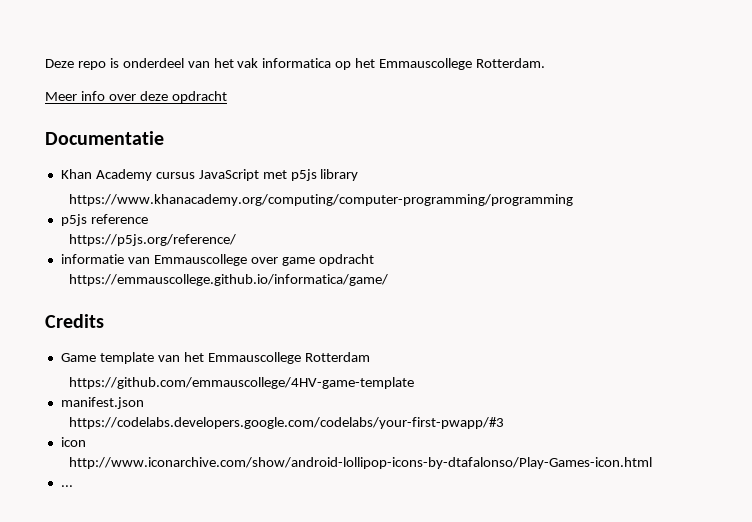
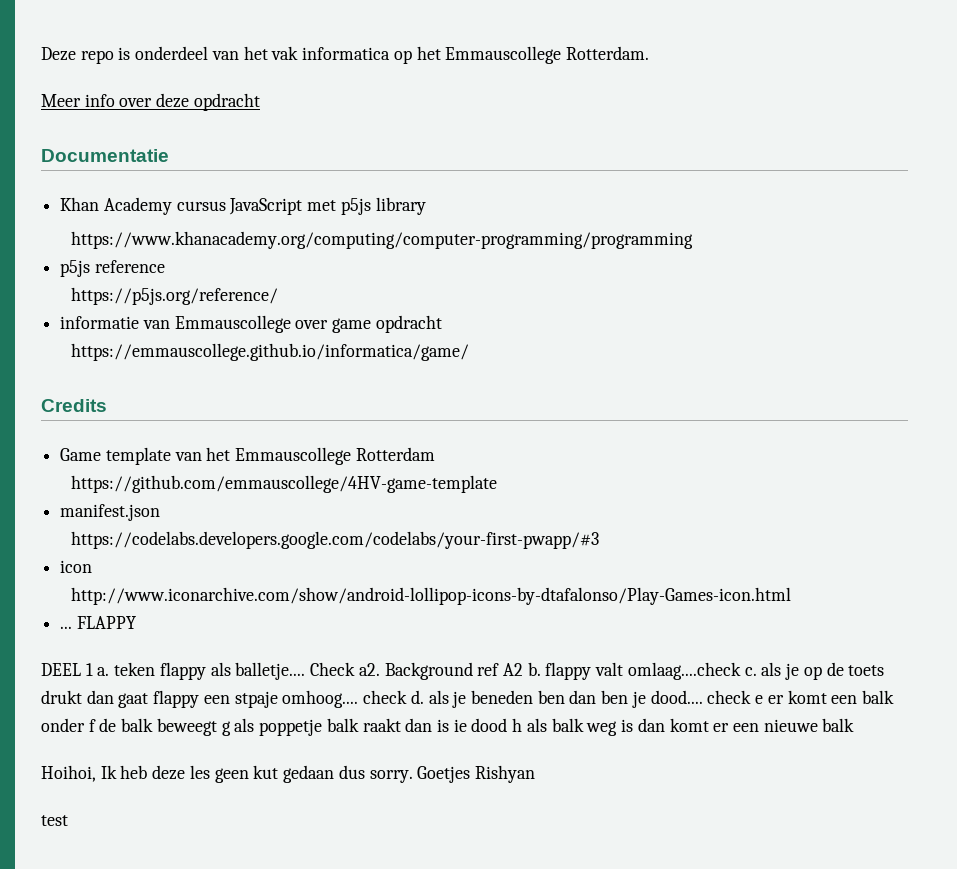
+ FLAPPY
+ DEEL 1 a. teken flappy als balletje.... Check a2. Background ref A2 b. flappy valt omlaag....check c. als je op de toets drukt dan gaat flappy een stpaje omhoog.... check d. als je beneden ben dan ben je dood.... check e er komt een balk onder f de balk beweegt g als poppetje balk raakt dan is ie dood h als balk weg is dan komt er een nieuwe balk
+ Hoihoi, Ik heb deze les geen kut gedaan dus sorry. Goetjes Rishyan
+ test

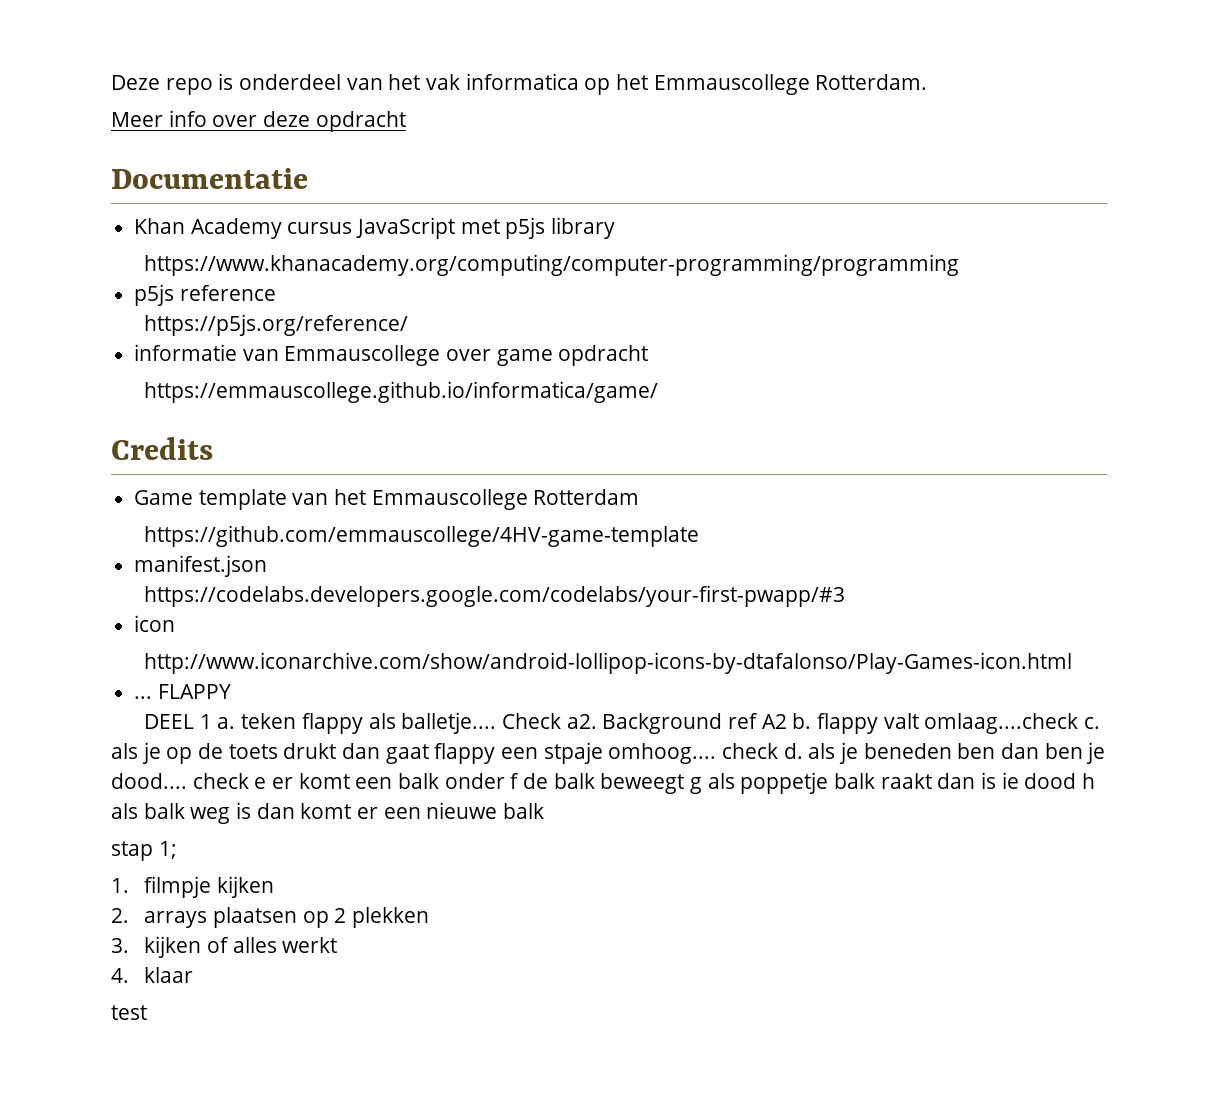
- Hoihoi, Ik heb deze les geen kut gedaan dus sorry. Goetjes Rishyan
+ stap 1;
+ 1. filmpje kijken
+ 2. arrays plaatsen op 2 plekken
+ 3. kijken of alles werkt
+ 4. klaar

